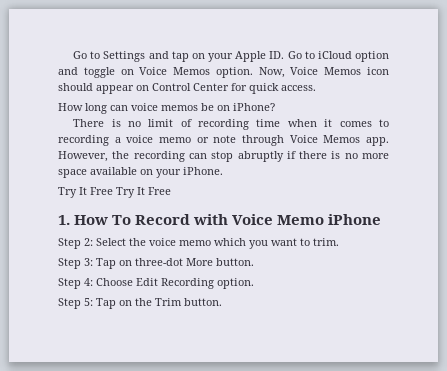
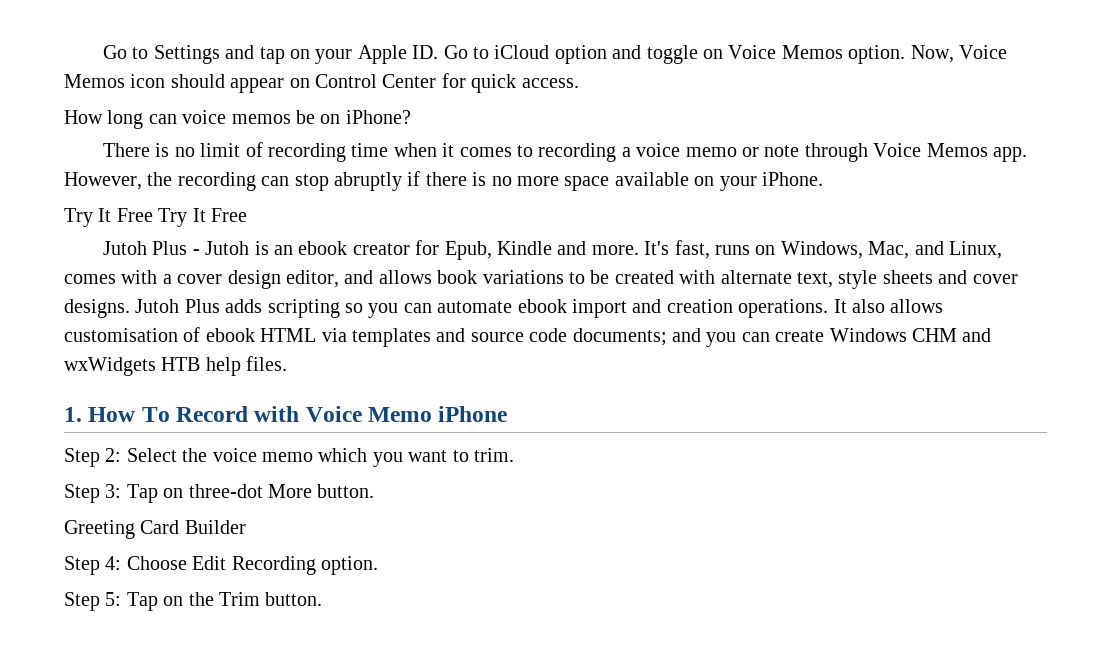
+ Jutoh Plus - Jutoh is an ebook creator for Epub, Kindle and more. It's fast, runs on Windows, Mac, and Linux, comes with a cover design editor, and allows book variations to be created with alternate text, style sheets and cover designs. Jutoh Plus adds scripting so you can automate ebook import and creation operations. It also allows customisation of ebook HTML via templates and source code documents; and you can create Windows CHM and wxWidgets HTB help files.
+ Greeting Card Builder

